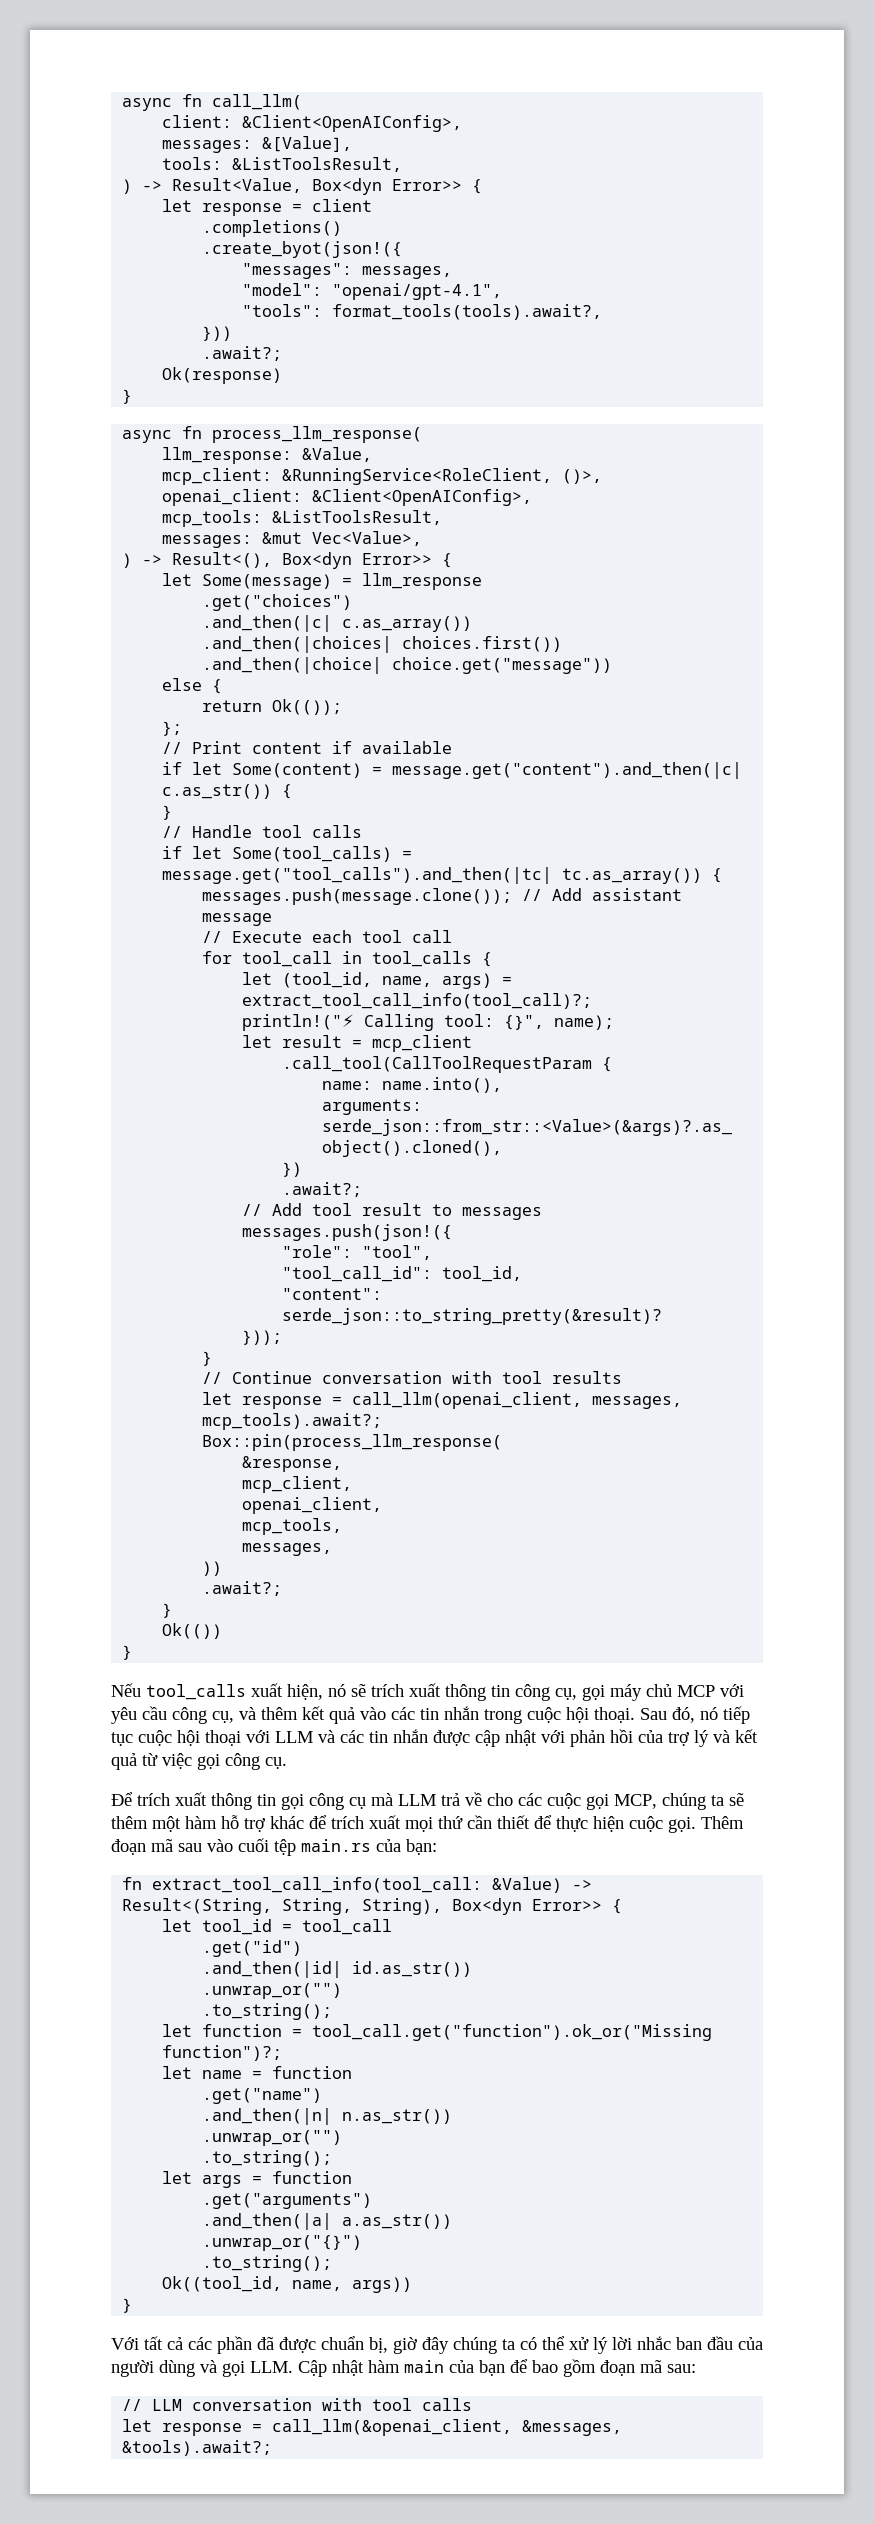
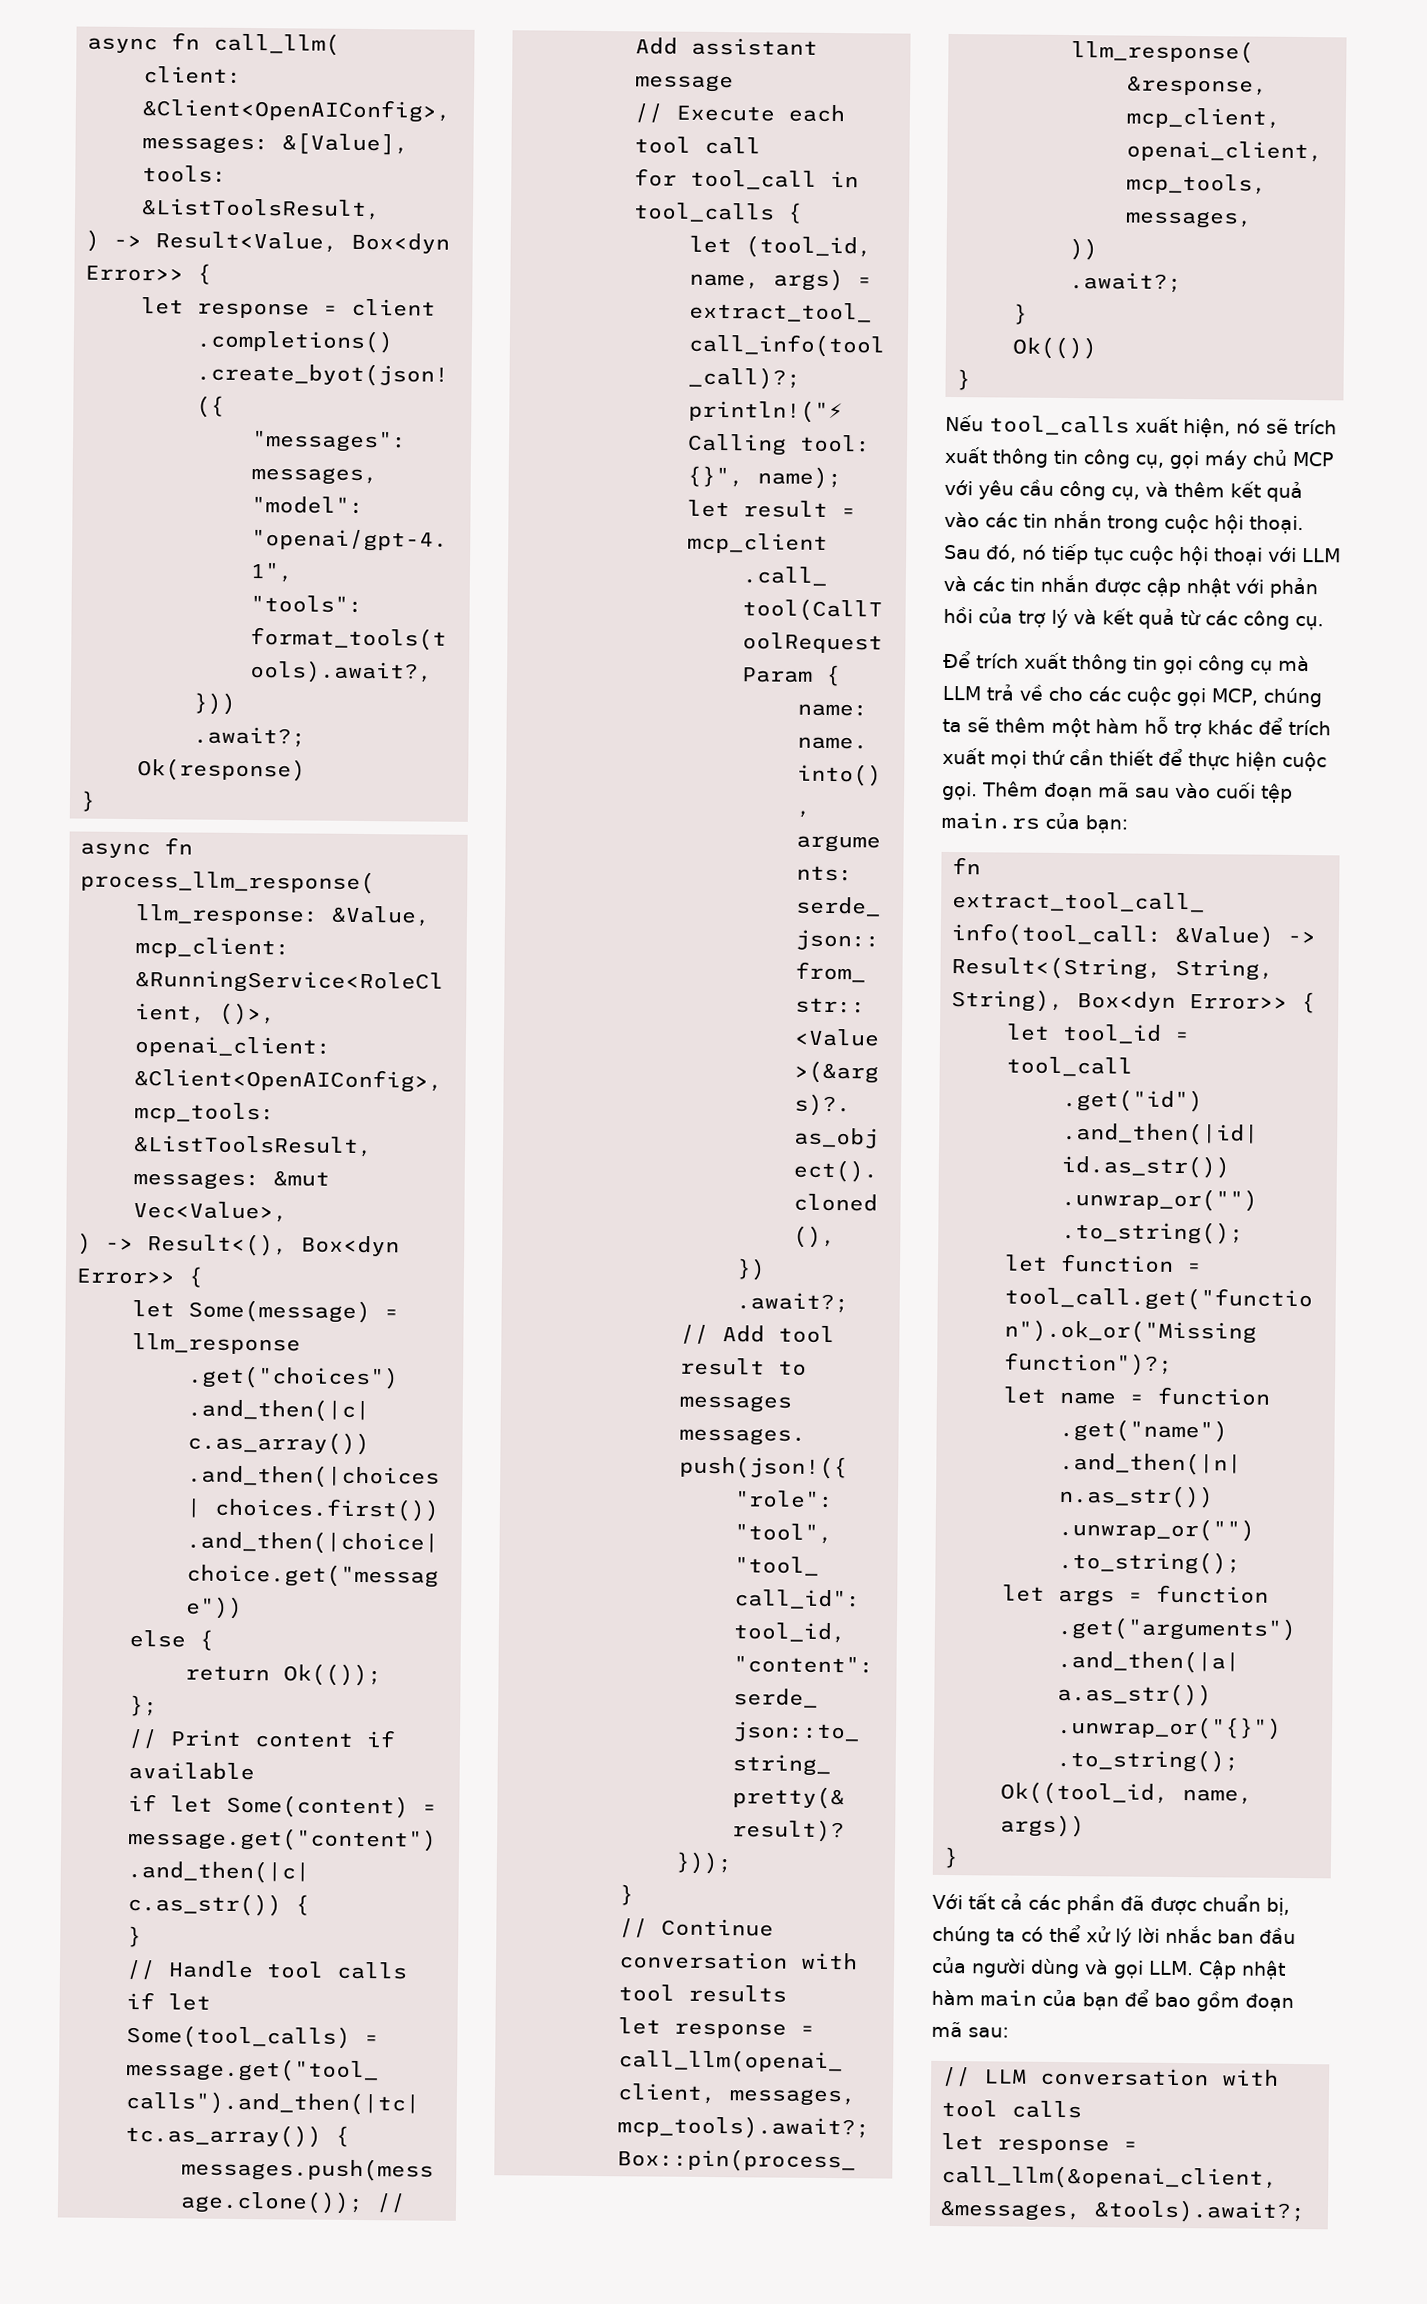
- Sau đó, nó tiếp tục cuộc hội thoại với LLM và các tin nhắn được cập nhật với phản hồi của trợ lý và kết quả từ việc gọi công cụ.
+ Sau đó, nó tiếp tục cuộc hội thoại với LLM và các tin nhắn được cập nhật với phản hồi của trợ lý và kết quả từ các công cụ.
- Với tất cả các phần đã được chuẩn bị, giờ đây chúng ta có thể xử lý lời nhắc ban đầu của người dùng và gọi LLM. Cập nhật hàm main của bạn để bao gồm đoạn mã sau:
+ Với tất cả các phần đã được chuẩn bị, chúng ta có thể xử lý lời nhắc ban đầu của người dùng và gọi LLM. Cập nhật hàm main của bạn để bao gồm đoạn mã sau:

